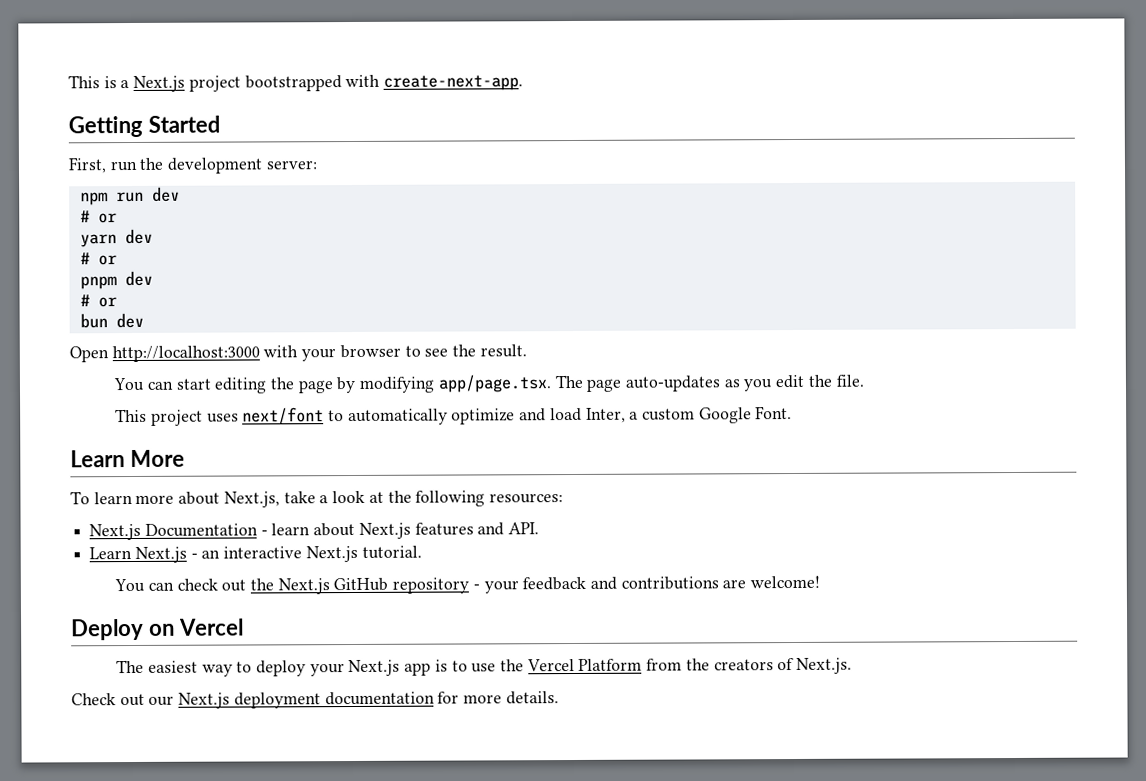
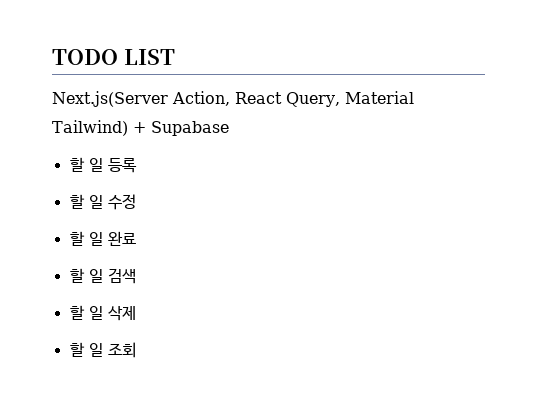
- This is a Next.js project bootstrapped with create-next-app.
- Getting Started
- First, run the development server:
- npm run dev
- # or
- yarn dev
- # or
- pnpm dev
- # or
- bun dev
- Open http://localhost:3000 with your browser to see the result.
- You can start editing the page by modifying app/page.tsx. The page auto-updates as you edit the file.
- This project uses next/font to automatically optimize and load Inter, a custom Google Font.
- Learn More
- To learn more about Next.js, take a look at the following resources:
- Next.js Documentation - learn about Next.js features and API.
- Learn Next.js - an interactive Next.js tutorial.
- You can check out the Next.js GitHub repository - your feedback and contributions are welcome!
- Deploy on Vercel
- The easiest way to deploy your Next.js app is to use the Vercel Platform from the creators of Next.js.
- Check out our Next.js deployment documentation for more details.
+ TODO LIST
+ Next.js(Server Action, React Query, Material Tailwind) + Supabase
+ 할 일 등록
+ 할 일 수정
+ 할 일 완료
+ 할 일 검색
+ 할 일 삭제
+ 할 일 조회

